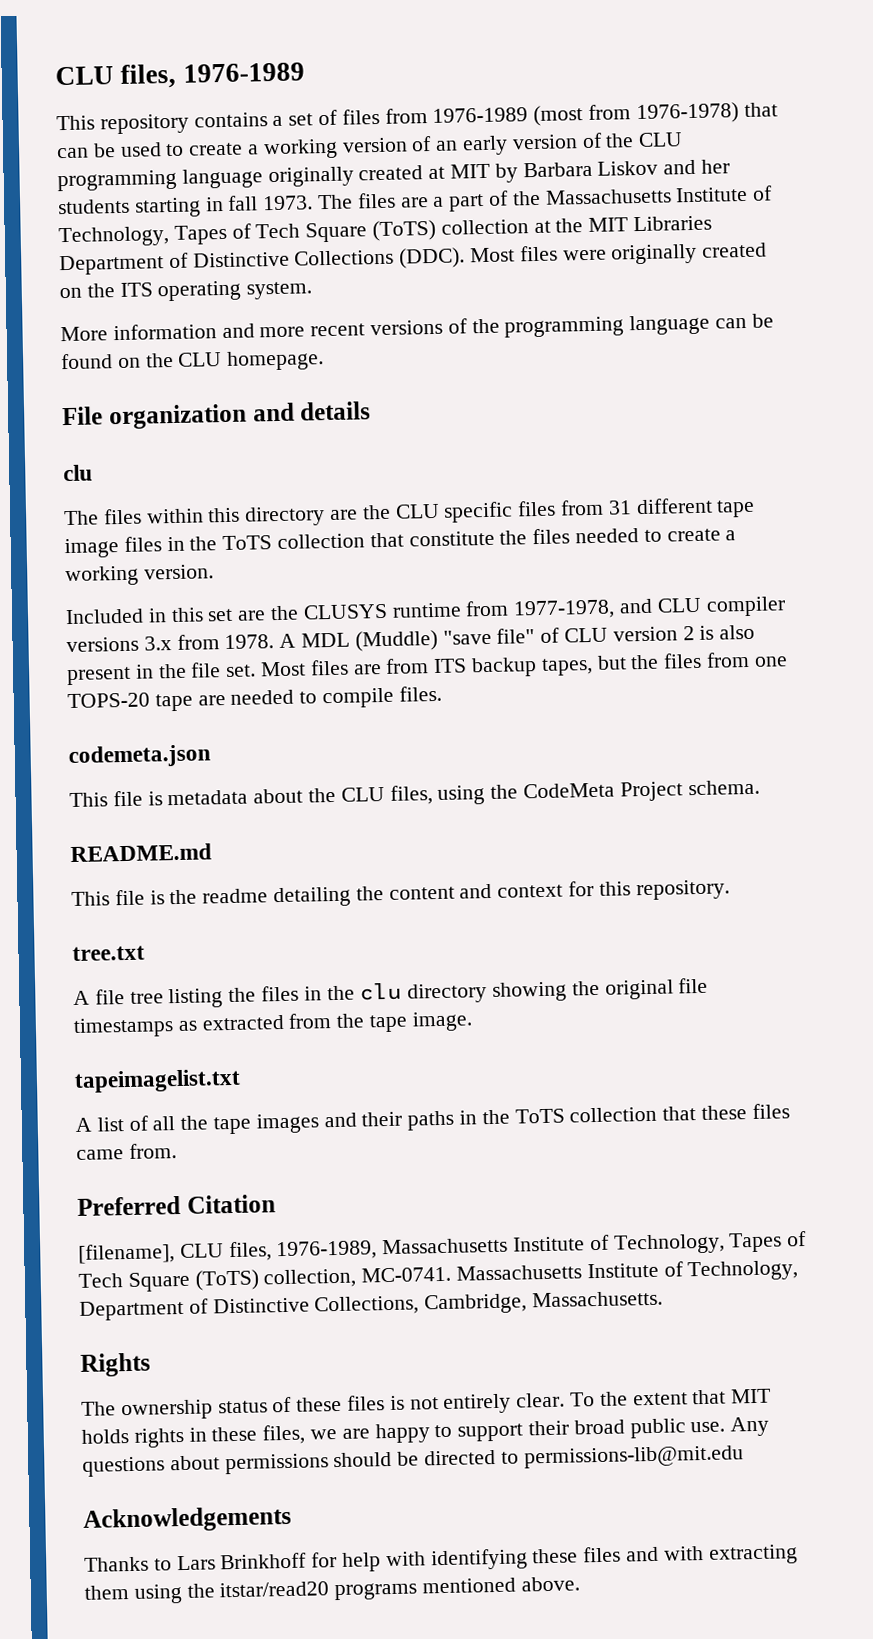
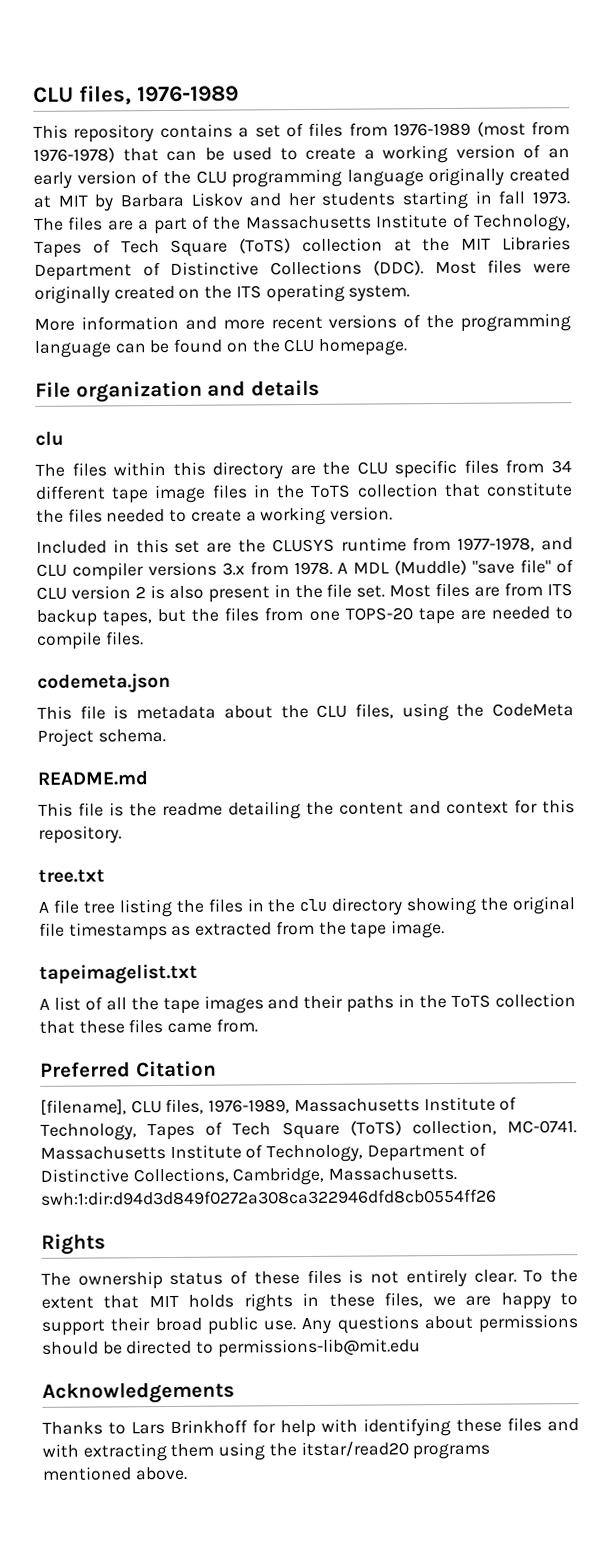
- The files within this directory are the CLU specific files from 31 different tape image files in the ToTS collection that constitute the files needed to create a working version.
+ The files within this directory are the CLU specific files from 34 different tape image files in the ToTS collection that constitute the files needed to create a working version.
- Massachusetts Institute of Technology, Department of Distinctive Collections, Cambridge, Massachusetts.
+ Massachusetts Institute of Technology, Department of Distinctive Collections, Cambridge, Massachusetts. swh:1:dir:d94d3d849f0272a308ca322946dfd8cb0554ff26

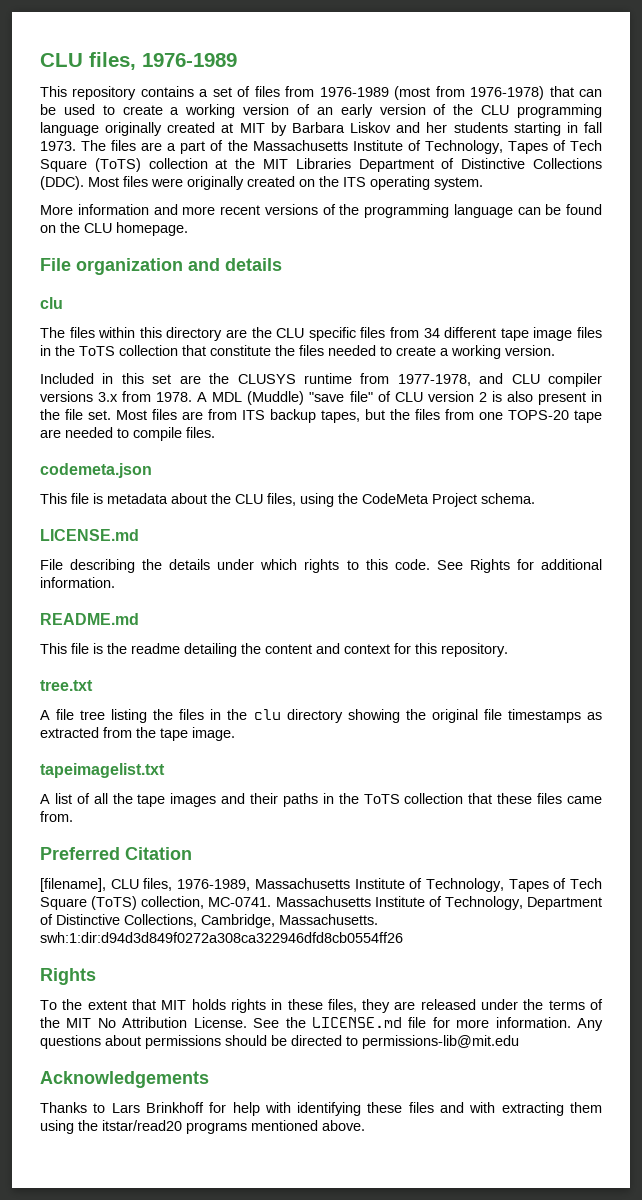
  This file is metadata about the CLU files, using the CodeMeta Project schema.
+ LICENSE.md
+ File describing the details under which rights to this code. See Rights for additional information.
- The ownership status of these files is not entirely clear. To the extent that MIT holds rights in these files, we are happy to support their broad public use.
+ To the extent that MIT holds rights in these files, they are released under the terms of the MIT No Attribution License. See the LICENSE.md file for more information.

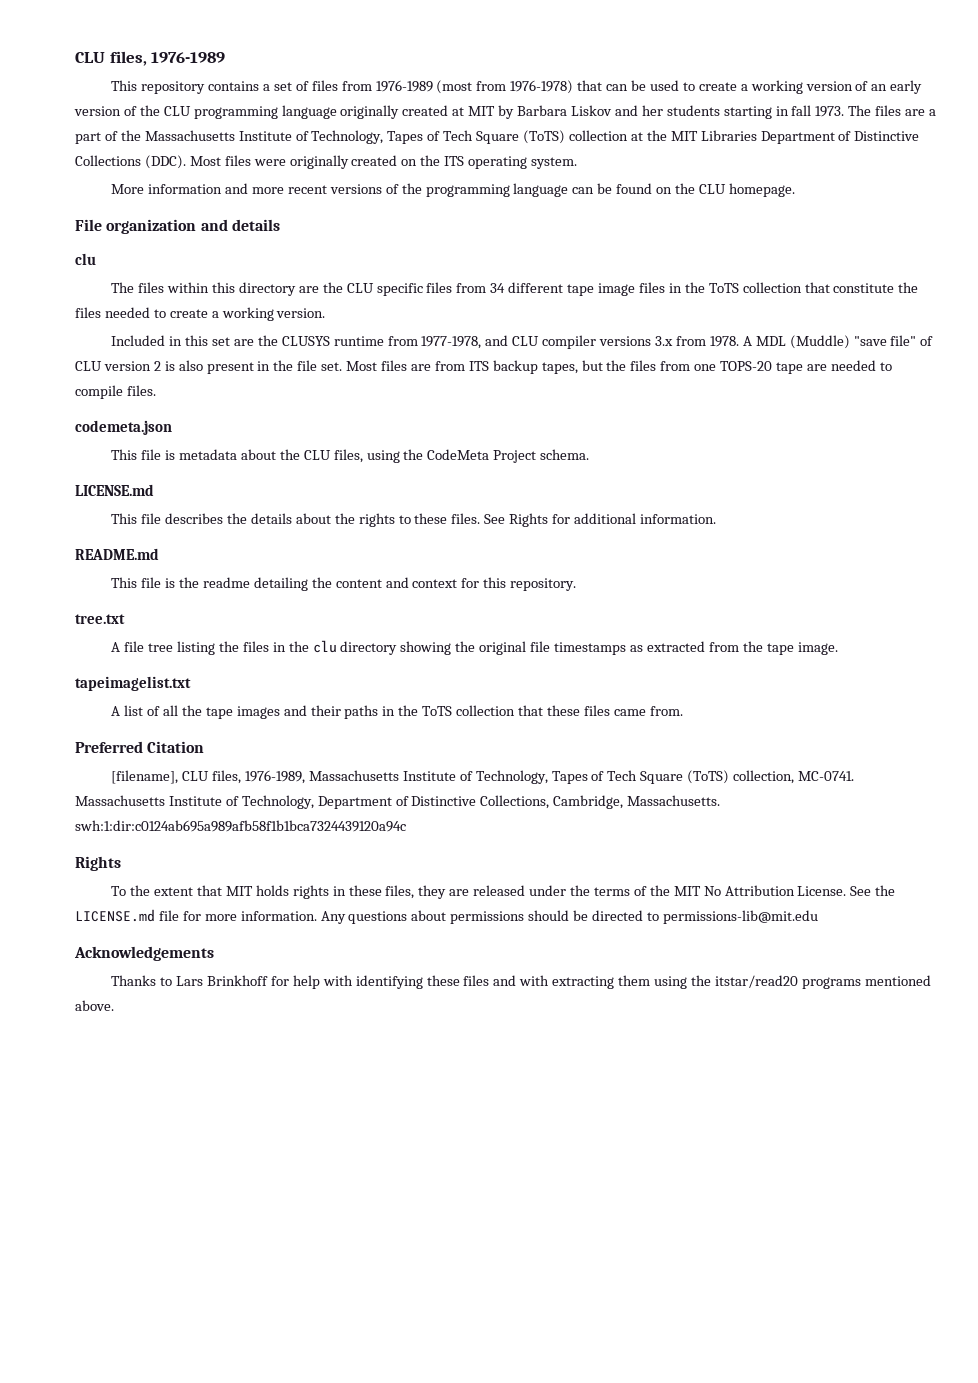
- File describing the details under which rights to this code.
+ This file describes the details about the rights to these files.
- Massachusetts Institute of Technology, Department of Distinctive Collections, Cambridge, Massachusetts. swh:1:dir:d94d3d849f0272a308ca322946dfd8cb0554ff26
+ Massachusetts Institute of Technology, Department of Distinctive Collections, Cambridge, Massachusetts. swh:1:dir:c0124ab695a989afb58f1b1bca7324439120a94c

